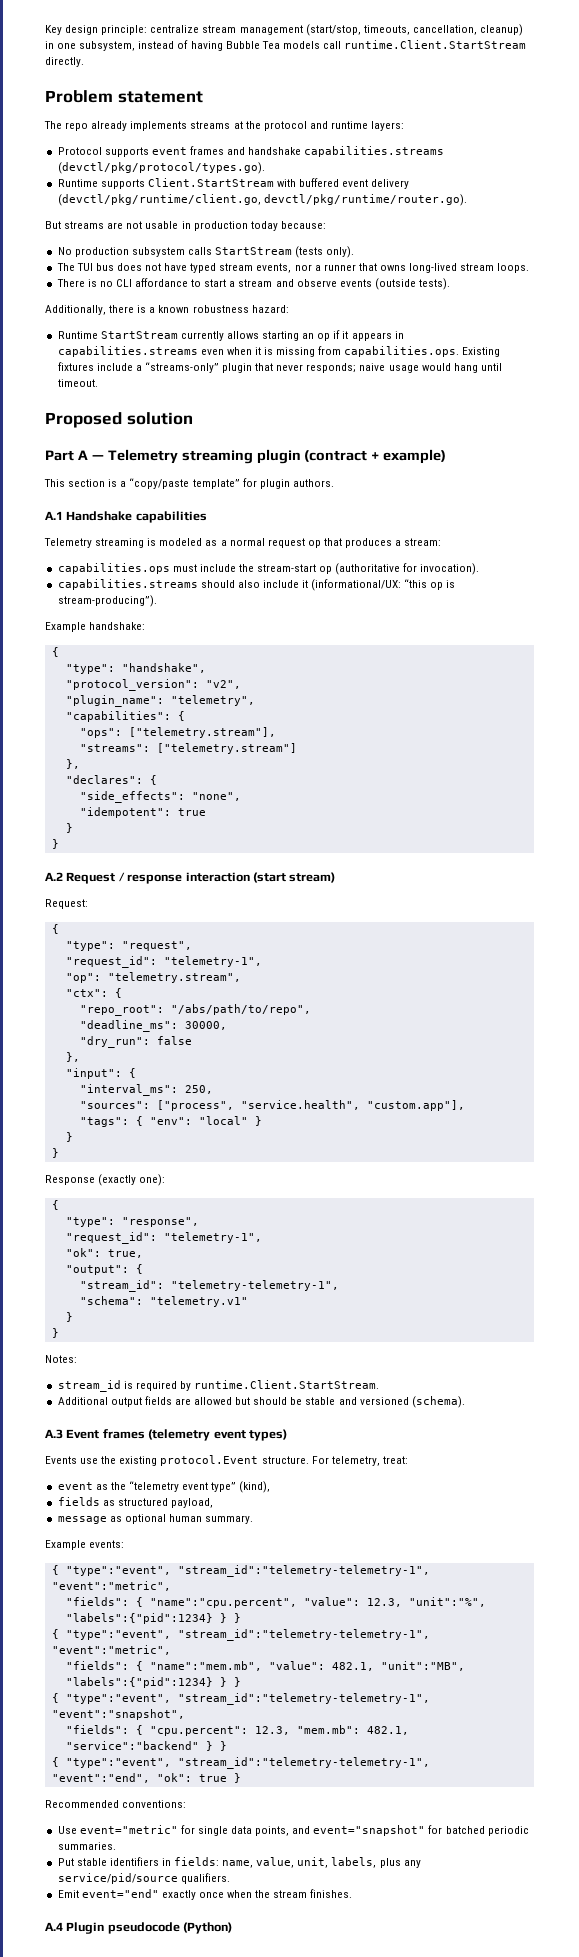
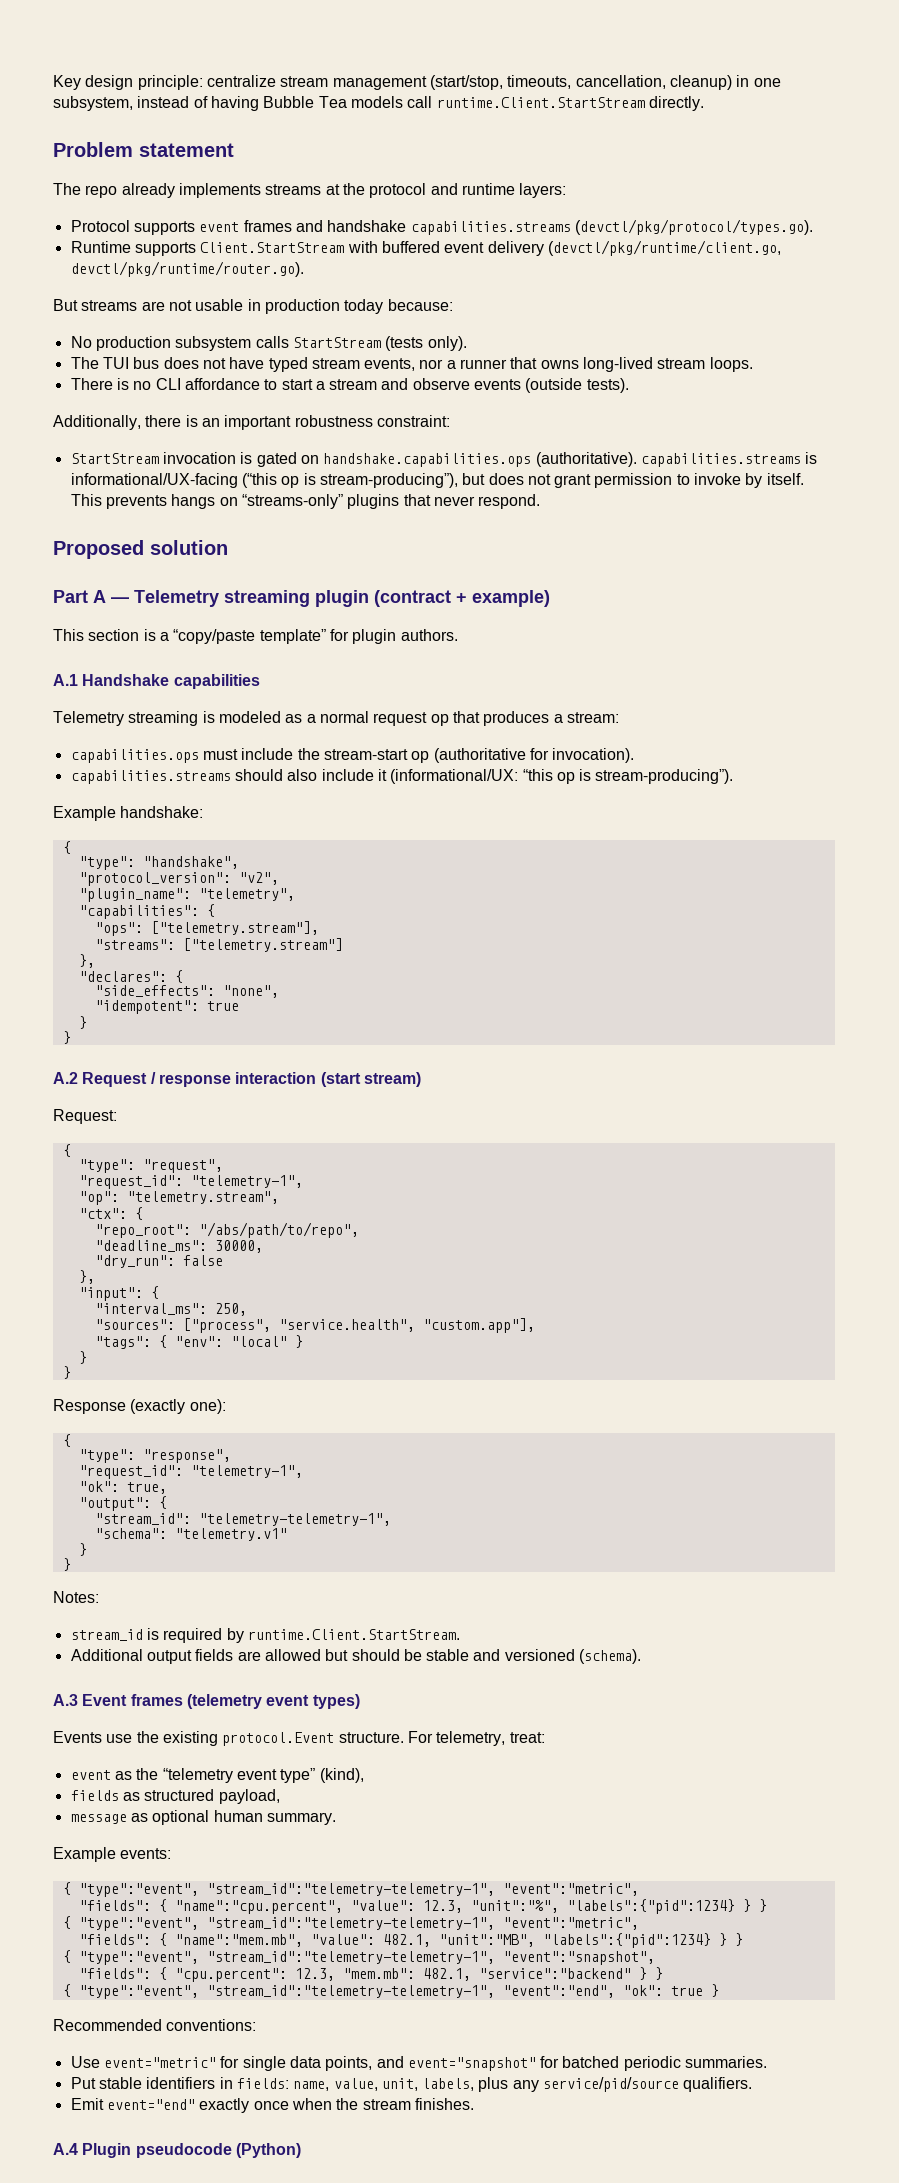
- Additionally, there is a known robustness hazard:
- Runtime StartStream currently allows starting an op if it appears in capabilities.streams even when it is missing from capabilities.ops. Existing fixtures include a “streams-only” plugin that never responds; naive usage would hang until timeout.
+ Additionally, there is an important robustness constraint:
+ StartStream invocation is gated on handshake.capabilities.ops (authoritative). capabilities.streams is informational/UX-facing (“this op is stream-producing”), but does not grant permission to invoke by itself. This prevents hangs on “streams-only” plugins that never respond.

